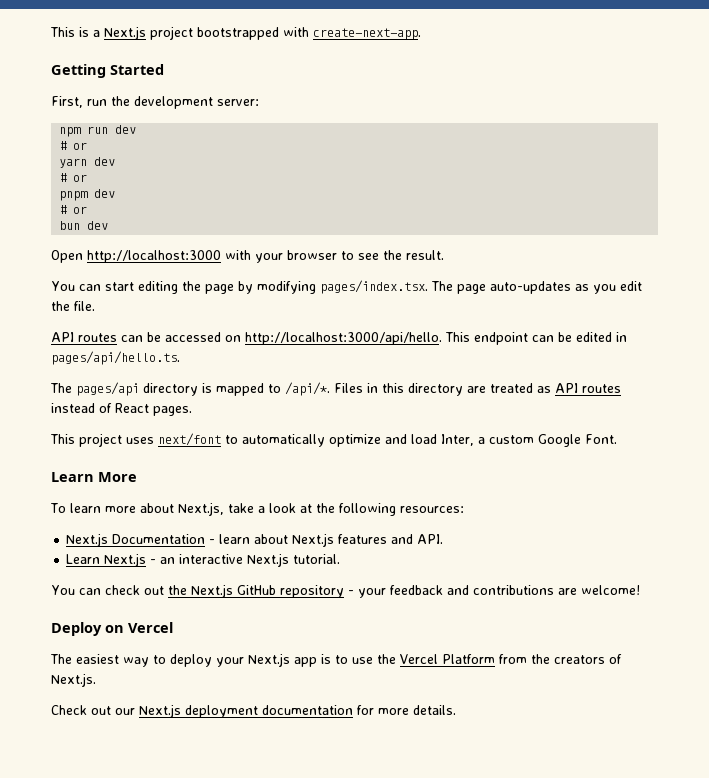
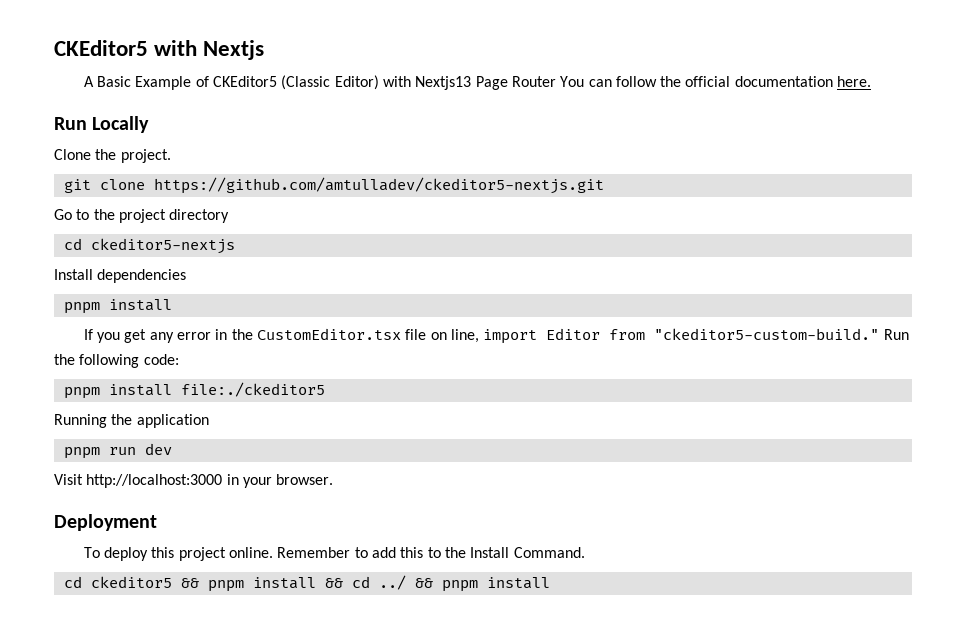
- This is a Next.js project bootstrapped with create-next-app.
- Getting Started
- First, run the development server:
- npm run dev
- # or
- yarn dev
- # or
- pnpm dev
- # or
- bun dev
- Open http://localhost:3000 with your browser to see the result.
- You can start editing the page by modifying pages/index.tsx. The page auto-updates as you edit the file.
- API routes can be accessed on http://localhost:3000/api/hello. This endpoint can be edited in pages/api/hello.ts.
- The pages/api directory is mapped to /api/*. Files in this directory are treated as API routes instead of React pages.
- This project uses next/font to automatically optimize and load Inter, a custom Google Font.
- Learn More
- To learn more about Next.js, take a look at the following resources:
- Next.js Documentation - learn about Next.js features and API.
- Learn Next.js - an interactive Next.js tutorial.
- You can check out the Next.js GitHub repository - your feedback and contributions are welcome!
- Deploy on Vercel
- The easiest way to deploy your Next.js app is to use the Vercel Platform from the creators of Next.js.
- Check out our Next.js deployment documentation for more details.
+ CKEditor5 with Nextjs
+ A Basic Example of CKEditor5 (Classic Editor) with Nextjs13 Page Router You can follow the official documentation here.
+ Run Locally
+ Clone the project.
+ git clone https://github.com/amtulladev/ckeditor5-nextjs.git
+ Go to the project directory
+ cd ckeditor5-nextjs
+ Install dependencies
+ pnpm install
+ If you get any error in the CustomEditor.tsx file on line, import Editor from "ckeditor5-custom-build." Run the following code:
+ pnpm install file:./ckeditor5
+ Running the application
+ pnpm run dev
+ Visit http://localhost:3000 in your browser.
+ Deployment
+ To deploy this project online. Remember to add this to the Install Command.
+ cd ckeditor5 && pnpm install && cd ../ && pnpm install

